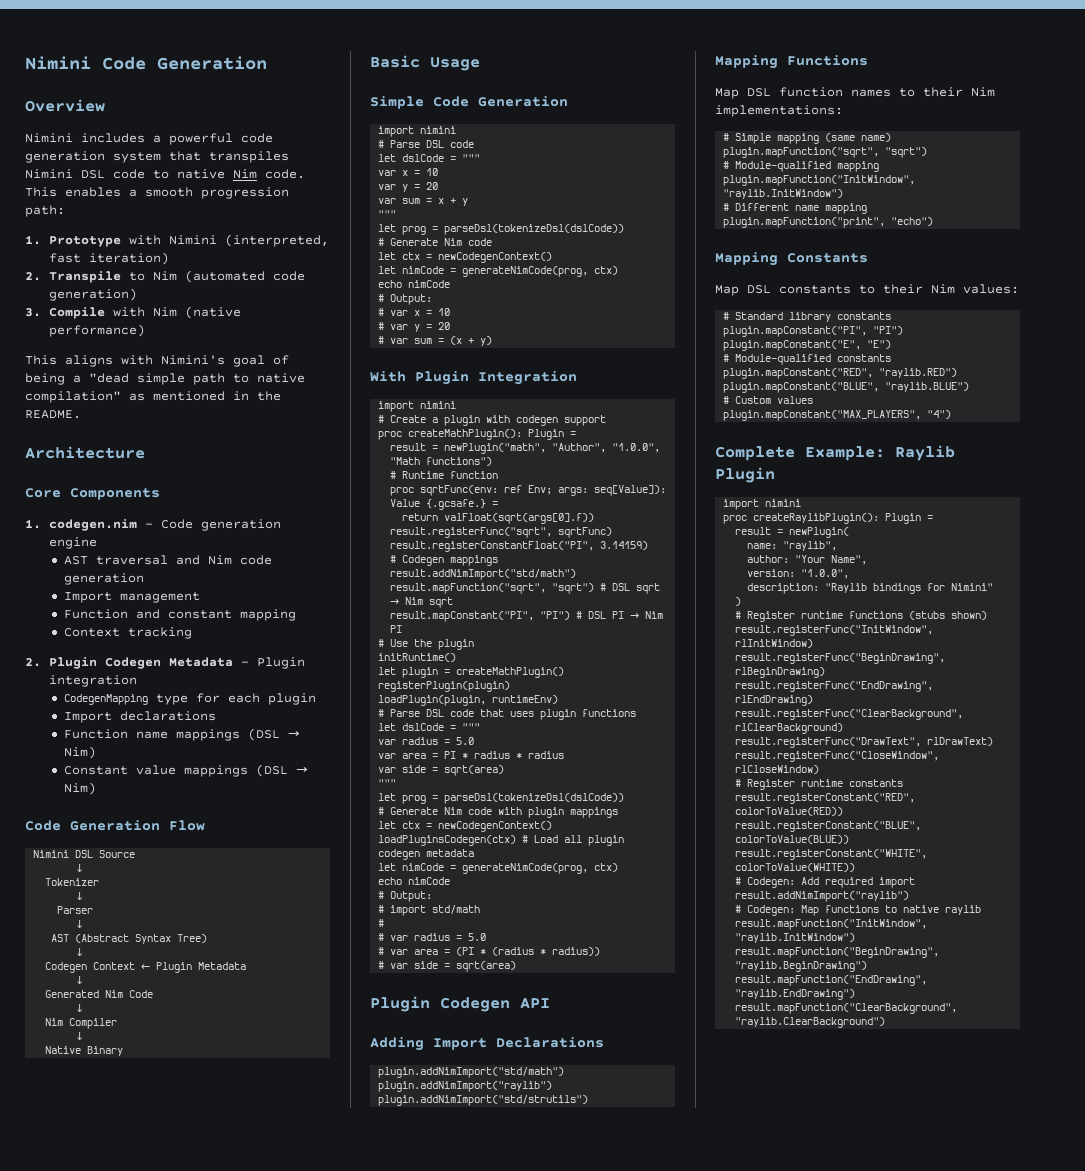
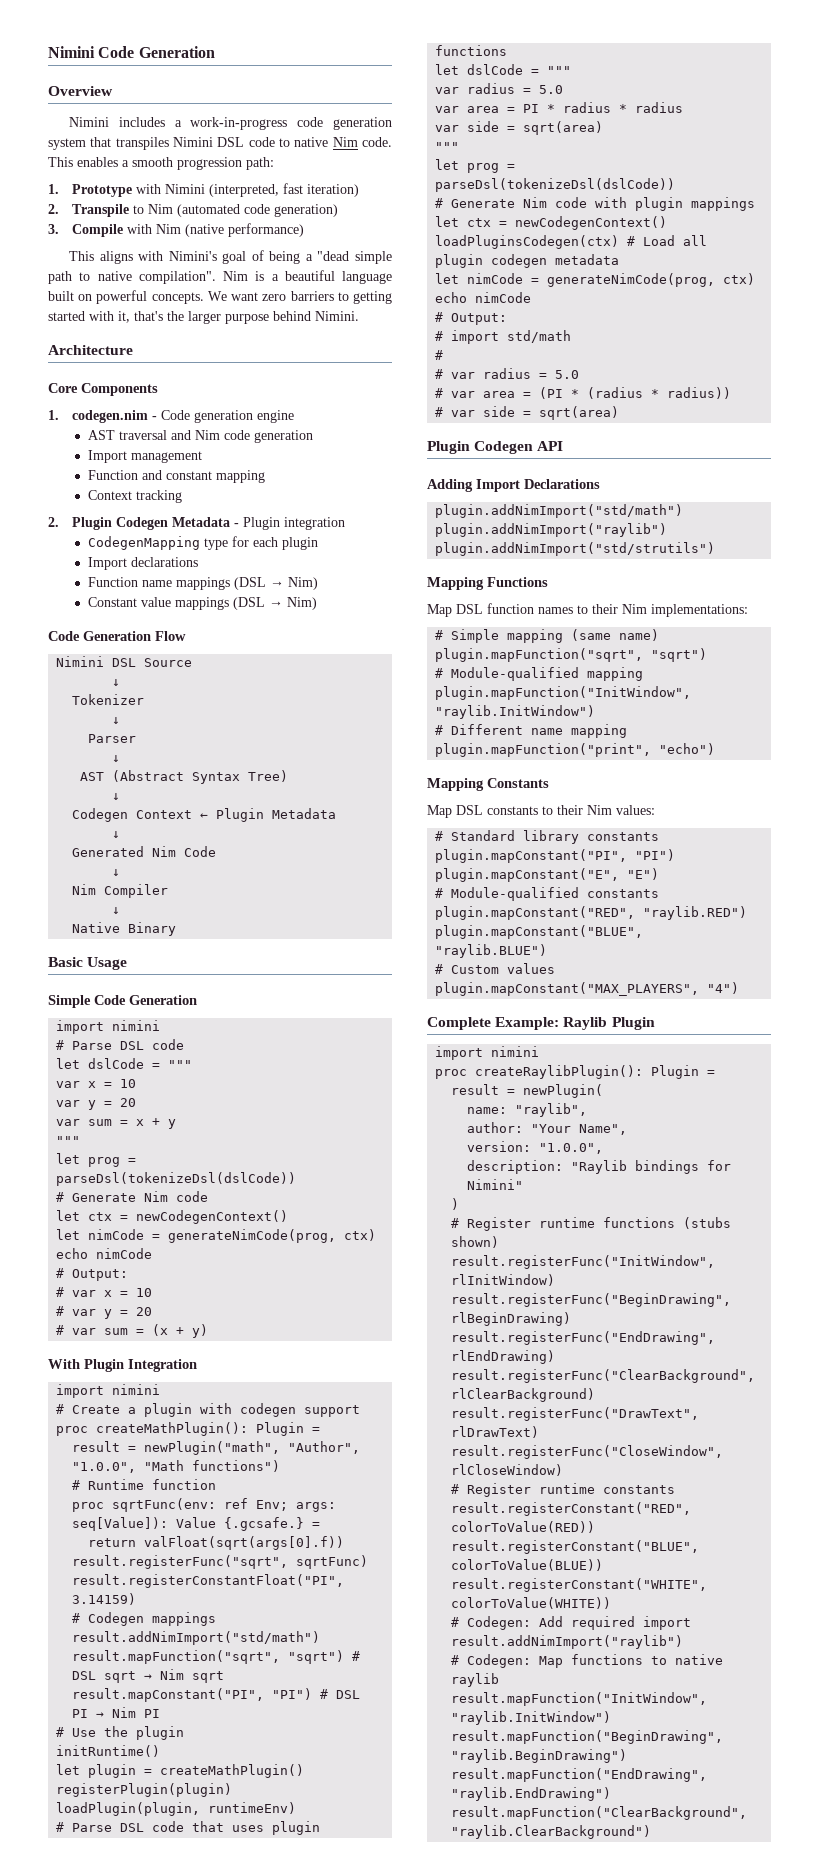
- Nimini includes a powerful code generation system that transpiles Nimini DSL code to native Nim code.
+ Nimini includes a work-in-progress code generation system that transpiles Nimini DSL code to native Nim code.
- This aligns with Nimini's goal of being a "dead simple path to native compilation" as mentioned in the README.
+ This aligns with Nimini's goal of being a "dead simple path to native compilation". Nim is a beautiful language built on powerful concepts. We want zero barriers to getting started with it, that's the larger purpose behind Nimini.

